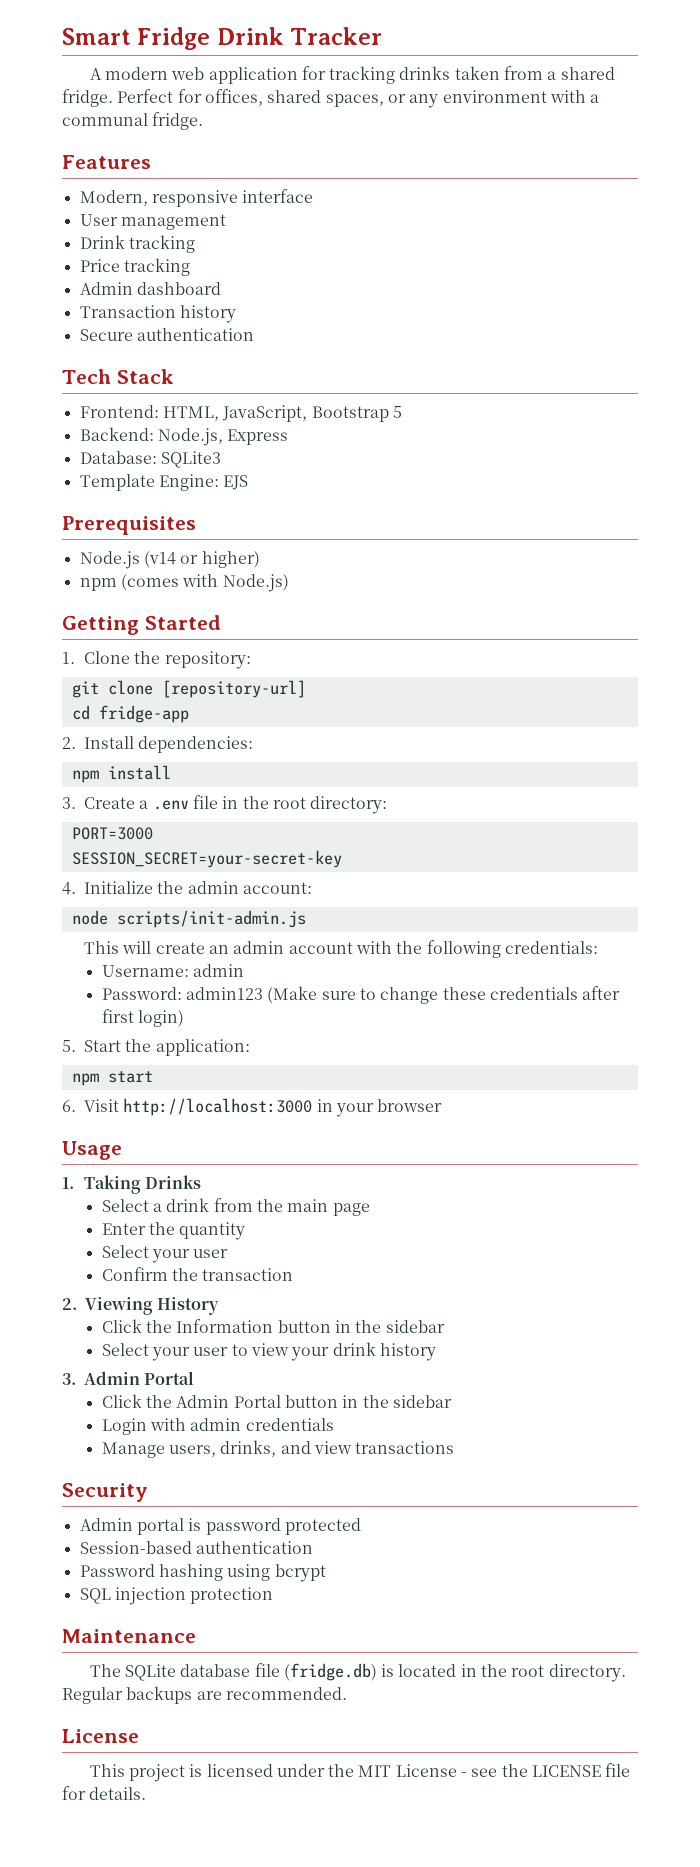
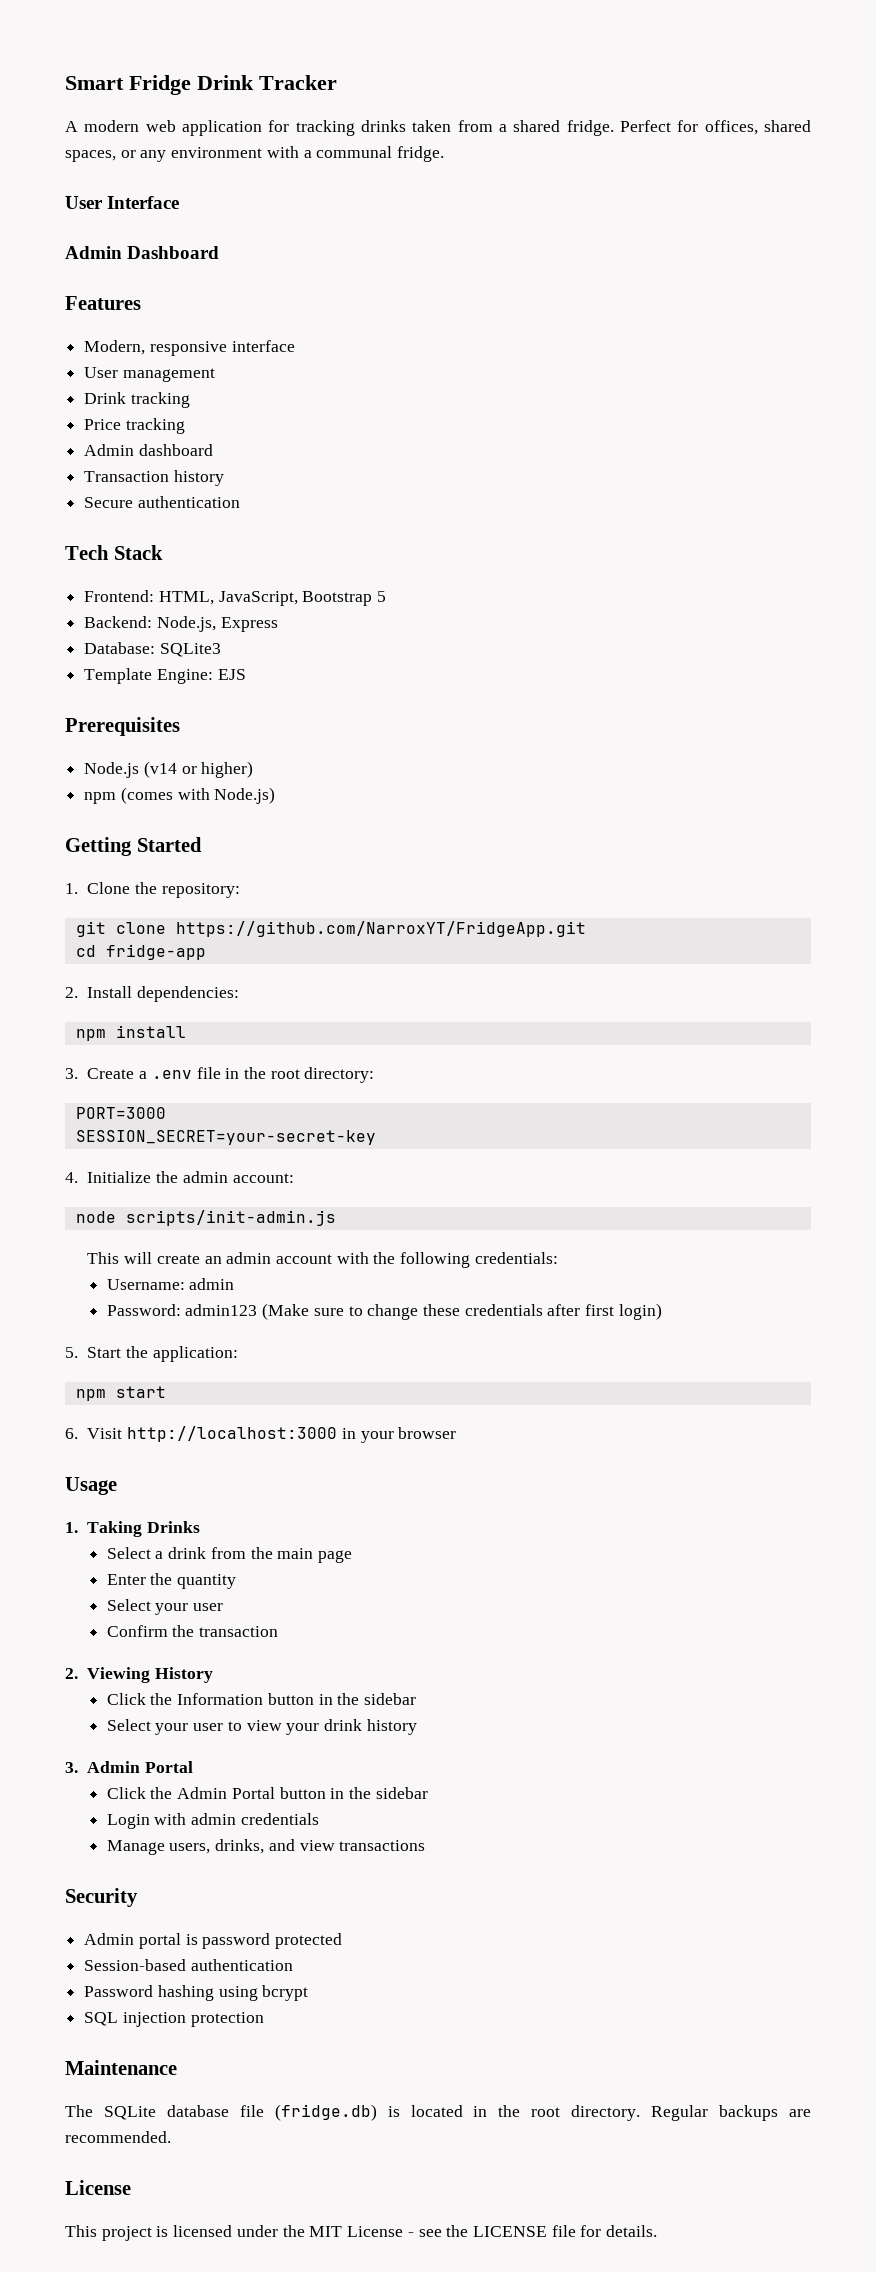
+ User Interface
+ Admin Dashboard
- git clone [repository-url]
+ git clone https://github.com/NarroxYT/FridgeApp.git

